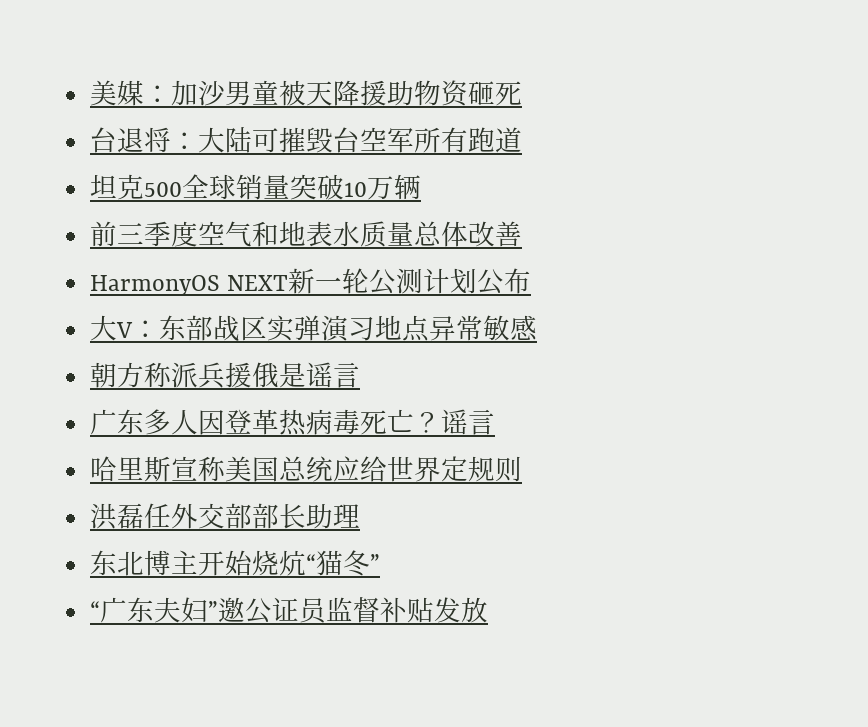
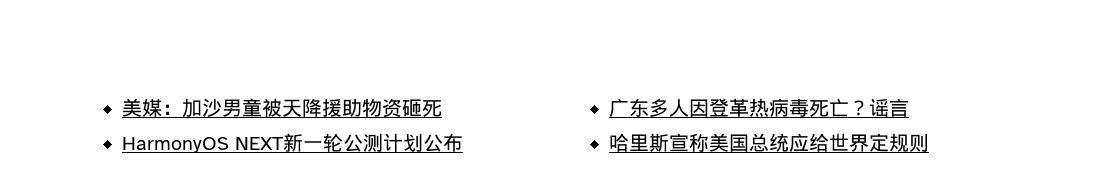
- 台退将：大陆可摧毁台空军所有跑道
- 坦克500全球销量突破10万辆
- 前三季度空气和地表水质量总体改善
- 大V：东部战区实弹演习地点异常敏感
- 朝方称派兵援俄是谣言
- 洪磊任外交部部长助理
- 东北博主开始烧炕“猫冬”
- “广东夫妇”邀公证员监督补贴发放

